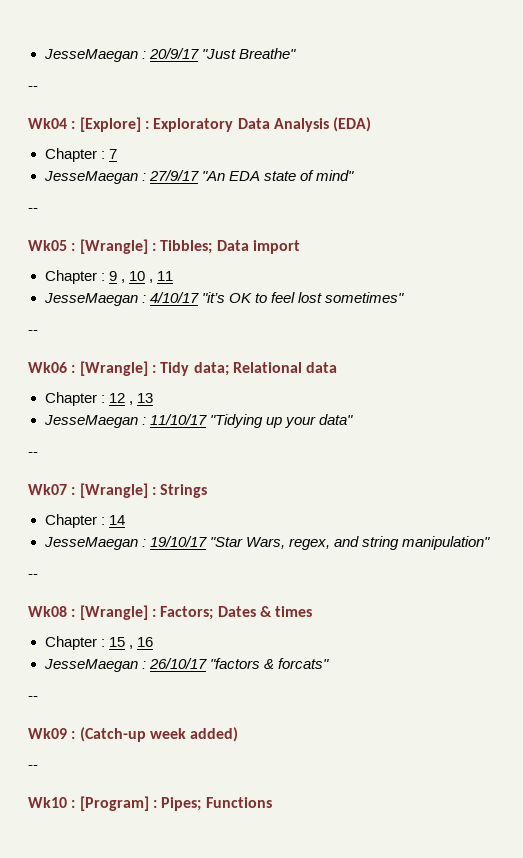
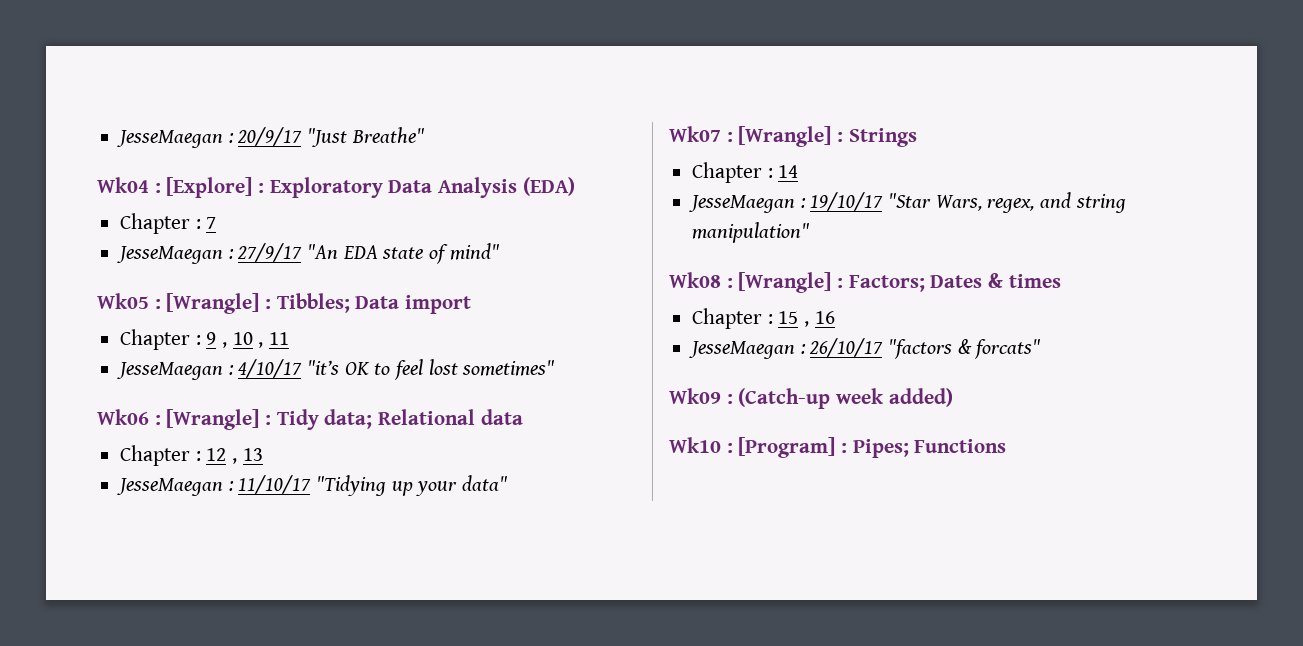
  JesseMaegan : 20/9/17 "Just Breathe"
- --
  JesseMaegan : 27/9/17 "An EDA state of mind"
- --
  JesseMaegan : 4/10/17 "it’s OK to feel lost sometimes"
- --
  JesseMaegan : 11/10/17 "Tidying up your data"
- --
  JesseMaegan : 19/10/17 "Star Wars, regex, and string manipulation"
- --
  JesseMaegan : 26/10/17 "factors & forcats"
- --
  Wk09 : (Catch-up week added)
- --

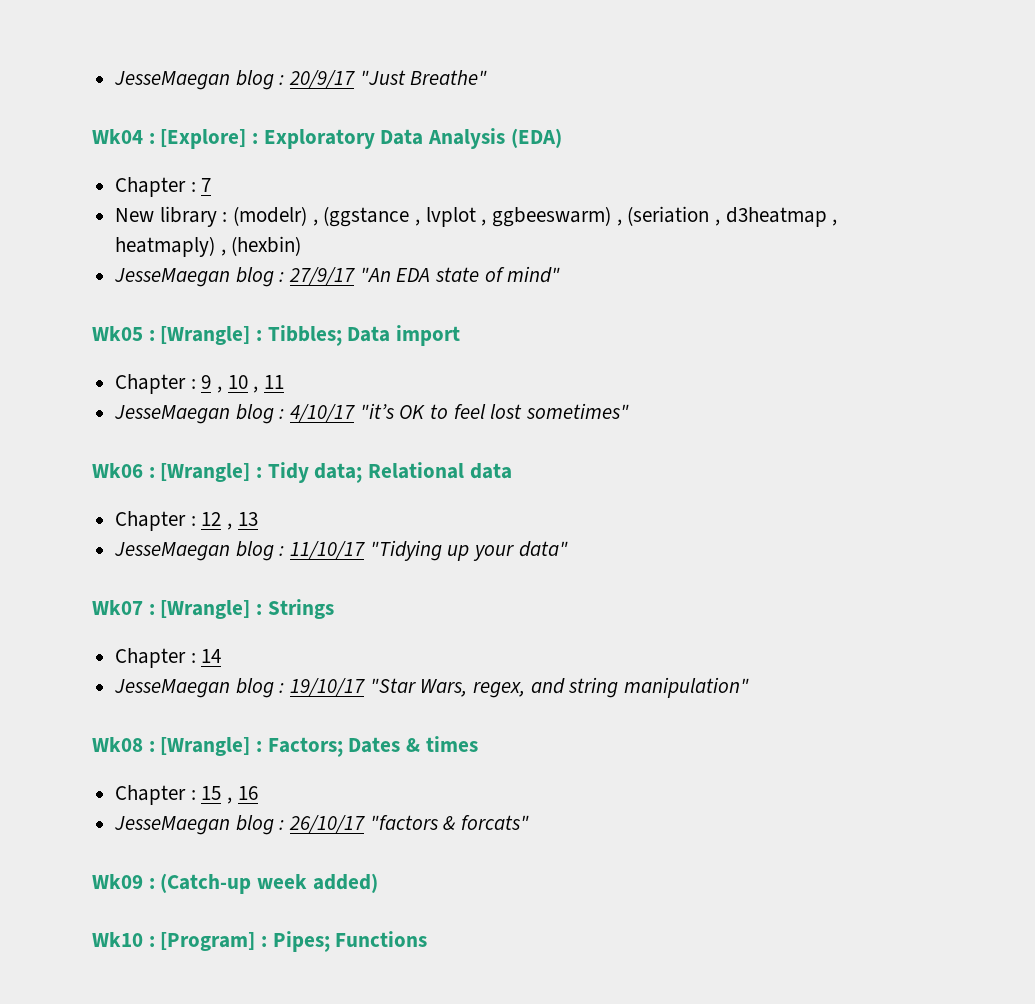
- JesseMaegan : 20/9/17 "Just Breathe"
+ JesseMaegan blog : 20/9/17 "Just Breathe"
- JesseMaegan : 27/9/17 "An EDA state of mind"
+ New library : (modelr) , (ggstance , lvplot , ggbeeswarm) , (seriation , d3heatmap , heatmaply) , (hexbin)
+ JesseMaegan blog : 27/9/17 "An EDA state of mind"
- JesseMaegan : 4/10/17 "it’s OK to feel lost sometimes"
+ JesseMaegan blog : 4/10/17 "it’s OK to feel lost sometimes"
- JesseMaegan : 11/10/17 "Tidying up your data"
+ JesseMaegan blog : 11/10/17 "Tidying up your data"
- JesseMaegan : 19/10/17 "Star Wars, regex, and string manipulation"
+ JesseMaegan blog : 19/10/17 "Star Wars, regex, and string manipulation"
- JesseMaegan : 26/10/17 "factors & forcats"
+ JesseMaegan blog : 26/10/17 "factors & forcats"

